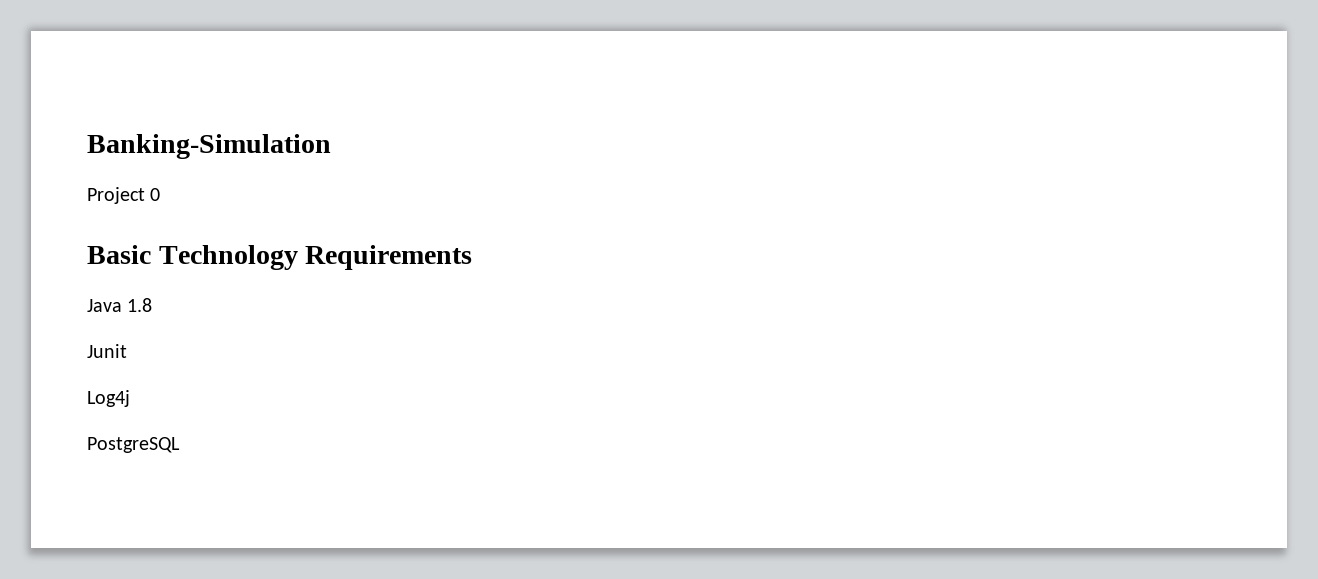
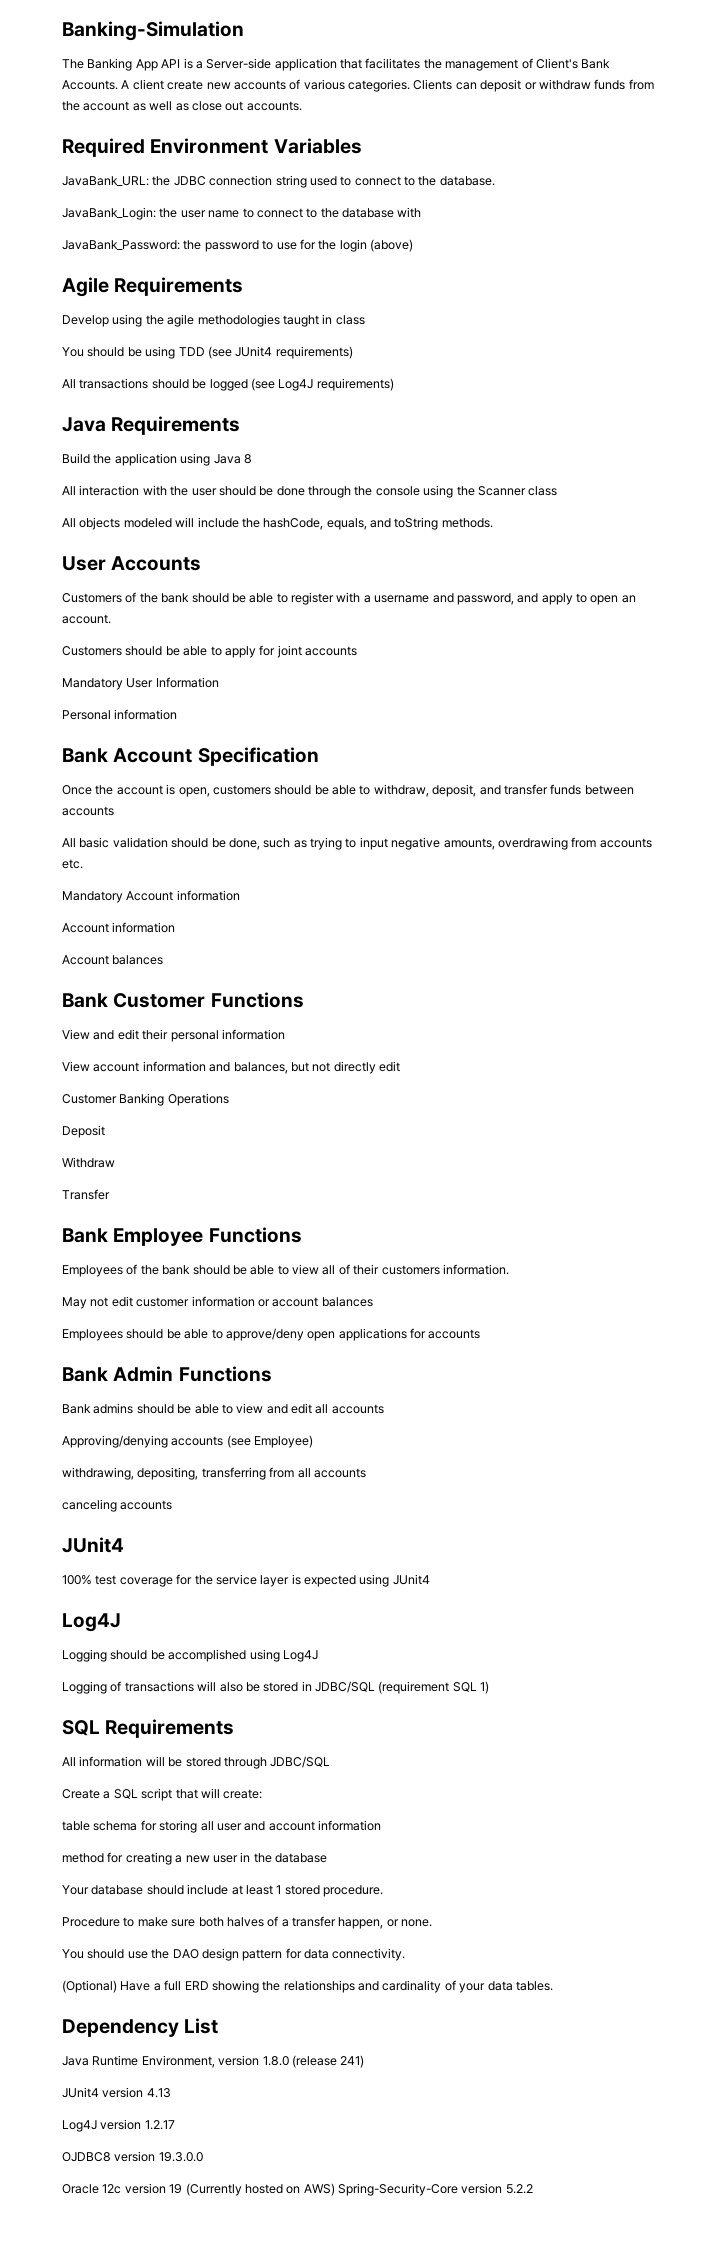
- Project 0
- Basic Technology Requirements
- Java 1.8
- Junit
- Log4j
- PostgreSQL
+ The Banking App API is a Server-side application that facilitates the management of Client's Bank Accounts. A client create new accounts of various categories. Clients can deposit or withdraw funds from the account as well as close out accounts.
+ Required Environment Variables
+ JavaBank_URL: the JDBC connection string used to connect to the database.
+ JavaBank_Login: the user name to connect to the database with
+ JavaBank_Password: the password to use for the login (above)
+ Agile Requirements
+ Develop using the agile methodologies taught in class
+ You should be using TDD (see JUnit4 requirements)
+ All transactions should be logged (see Log4J requirements)
+ Java Requirements
+ Build the application using Java 8
+ All interaction with the user should be done through the console using the Scanner class
+ All objects modeled will include the hashCode, equals, and toString methods.
+ User Accounts
+ Customers of the bank should be able to register with a username and password, and apply to open an account.
+ Customers should be able to apply for joint accounts
+ Mandatory User Information
+ Personal information
+ Bank Account Specification
+ Once the account is open, customers should be able to withdraw, deposit, and transfer funds between accounts
+ All basic validation should be done, such as trying to input negative amounts, overdrawing from accounts etc.
+ Mandatory Account information
+ Account information
+ Account balances
+ Bank Customer Functions
+ View and edit their personal information
+ View account information and balances, but not directly edit
+ Customer Banking Operations
+ Deposit
+ Withdraw
+ Transfer
+ Bank Employee Functions
+ Employees of the bank should be able to view all of their customers information.
+ May not edit customer information or account balances
+ Employees should be able to approve/deny open applications for accounts
+ Bank Admin Functions
+ Bank admins should be able to view and edit all accounts
+ Approving/denying accounts (see Employee)
+ withdrawing, depositing, transferring from all accounts
+ canceling accounts
+ JUnit4
+ 100% test coverage for the service layer is expected using JUnit4
+ Log4J
+ Logging should be accomplished using Log4J
+ Logging of transactions will also be stored in JDBC/SQL (requirement SQL 1)
+ SQL Requirements
+ All information will be stored through JDBC/SQL
+ Create a SQL script that will create:
+ table schema for storing all user and account information
+ method for creating a new user in the database
+ Your database should include at least 1 stored procedure.
+ Procedure to make sure both halves of a transfer happen, or none.
+ You should use the DAO design pattern for data connectivity.
+ (Optional) Have a full ERD showing the relationships and cardinality of your data tables.
+ Dependency List
+ Java Runtime Environment, version 1.8.0 (release 241)
+ JUnit4 version 4.13
+ Log4J version 1.2.17
+ OJDBC8 version 19.3.0.0
+ Oracle 12c version 19 (Currently hosted on AWS) Spring-Security-Core version 5.2.2

